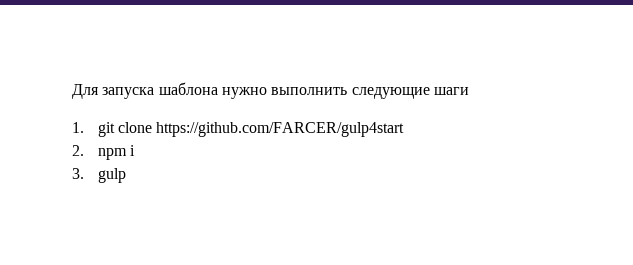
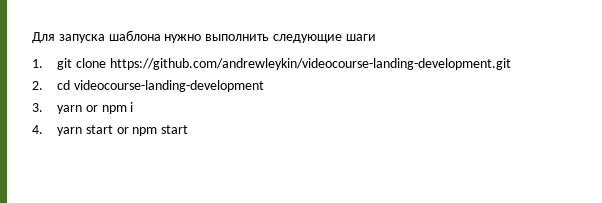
- 1. git clone https://github.com/FARCER/gulp4start
+ 1. git clone https://github.com/andrewleykin/videocourse-landing-development.git
- 2. npm i
- 3. gulp
+ 2. cd videocourse-landing-development
+ 3. yarn or npm i
+ 4. yarn start or npm start

